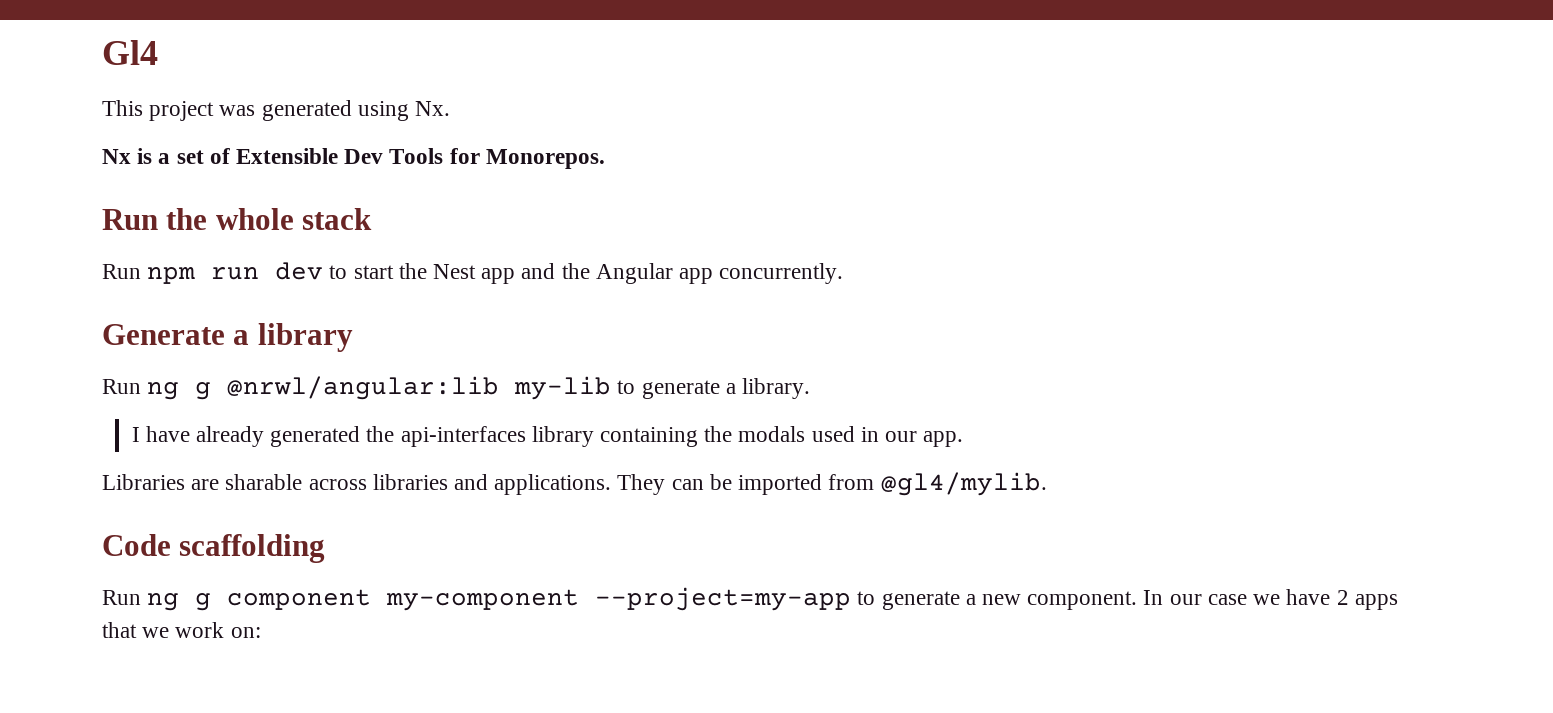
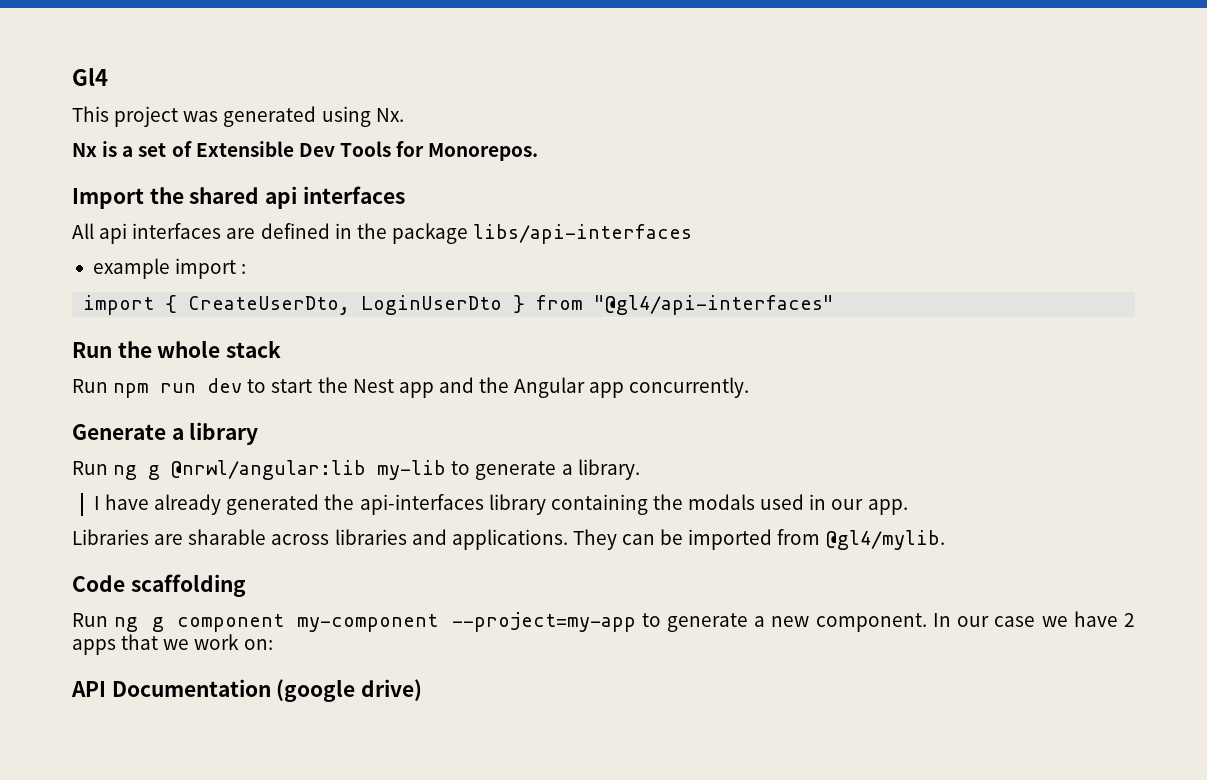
+ Import the shared api interfaces
+ All api interfaces are defined in the package libs/api-interfaces
+ example import :
+ import { CreateUserDto, LoginUserDto } from "@gl4/api-interfaces"
+ API Documentation (google drive)

